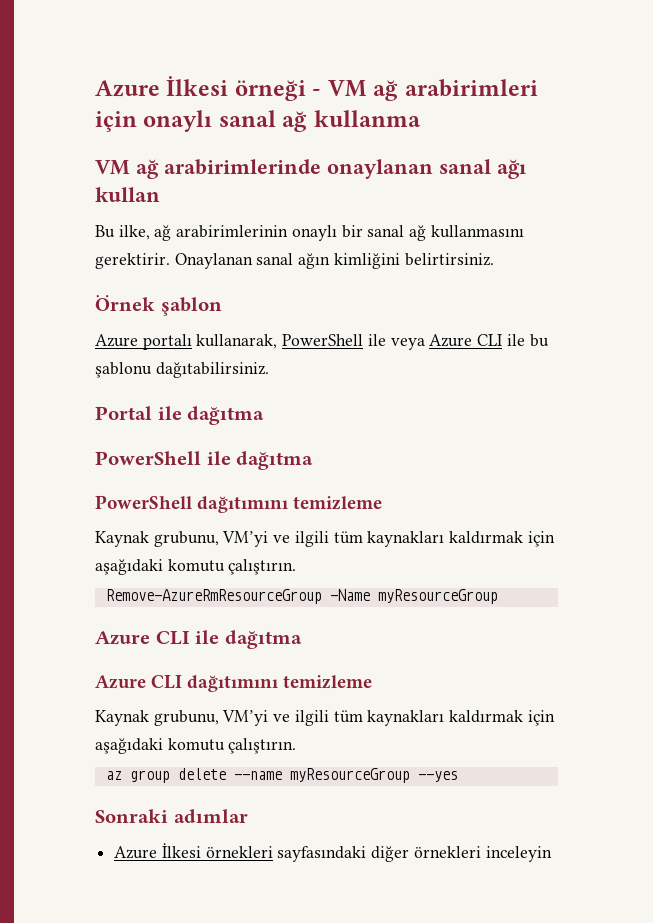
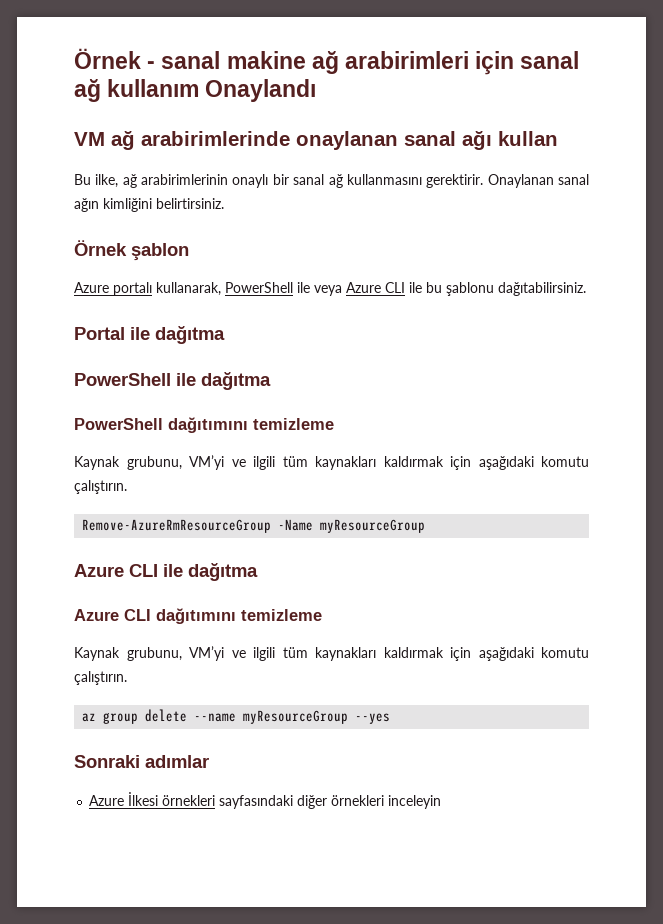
- Azure İlkesi örneği - VM ağ arabirimleri için onaylı sanal ağ kullanma
+ Örnek - sanal makine ağ arabirimleri için sanal ağ kullanım Onaylandı

